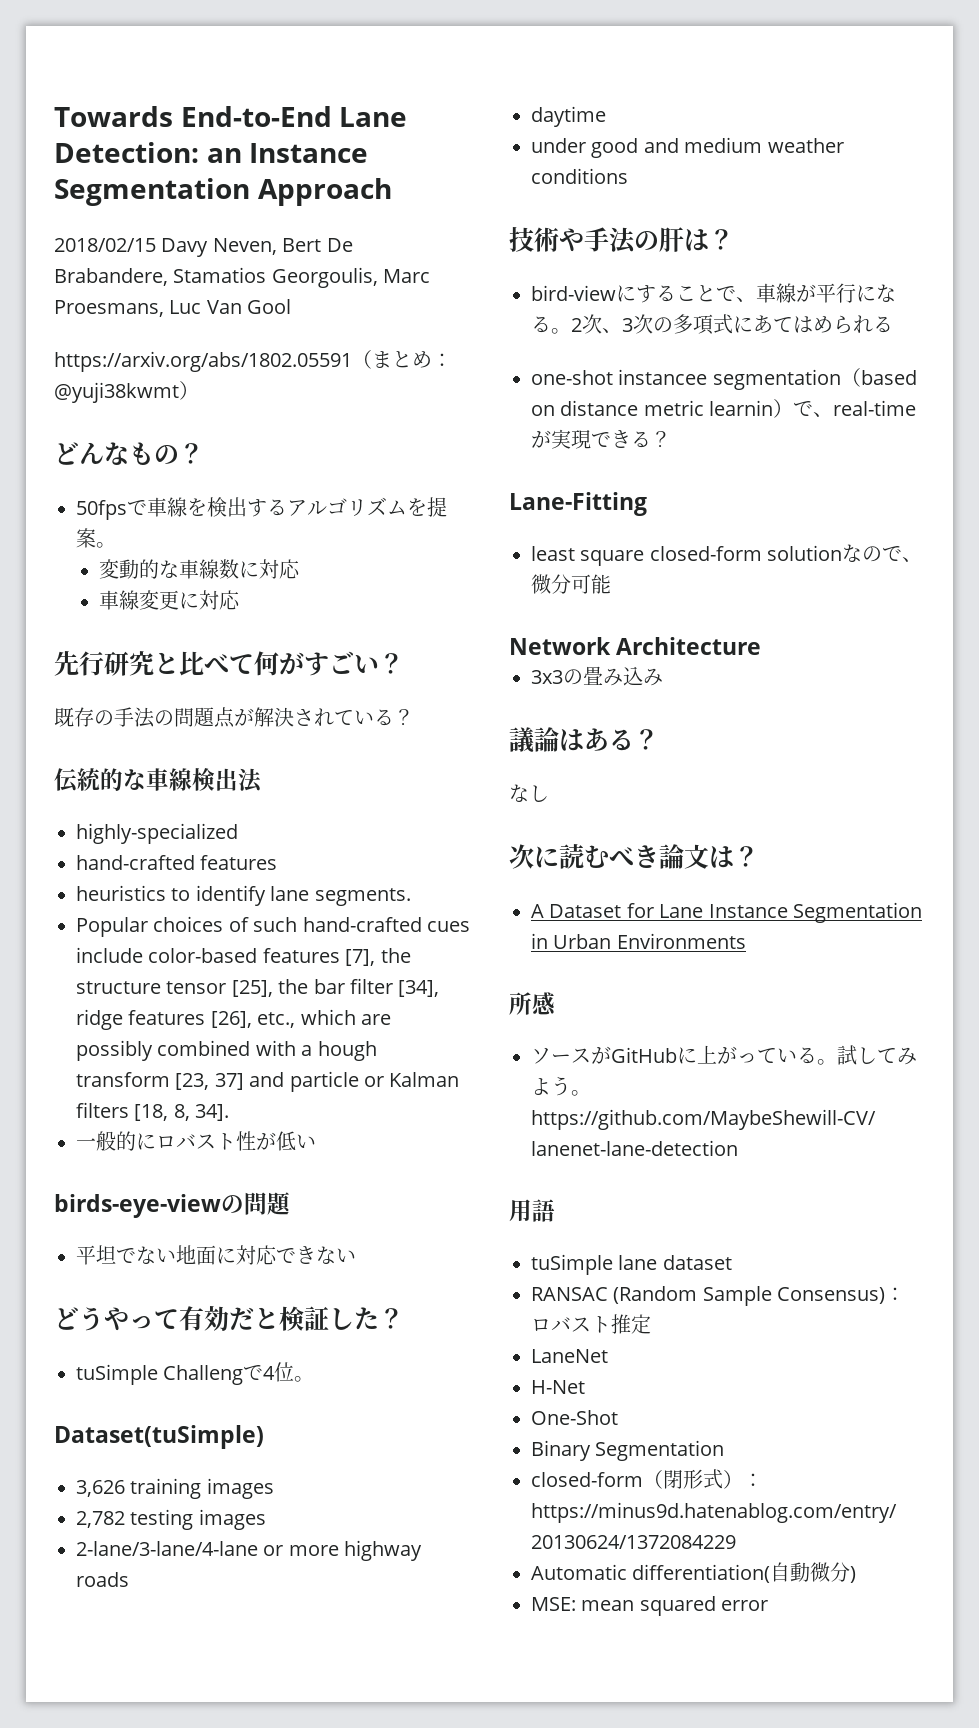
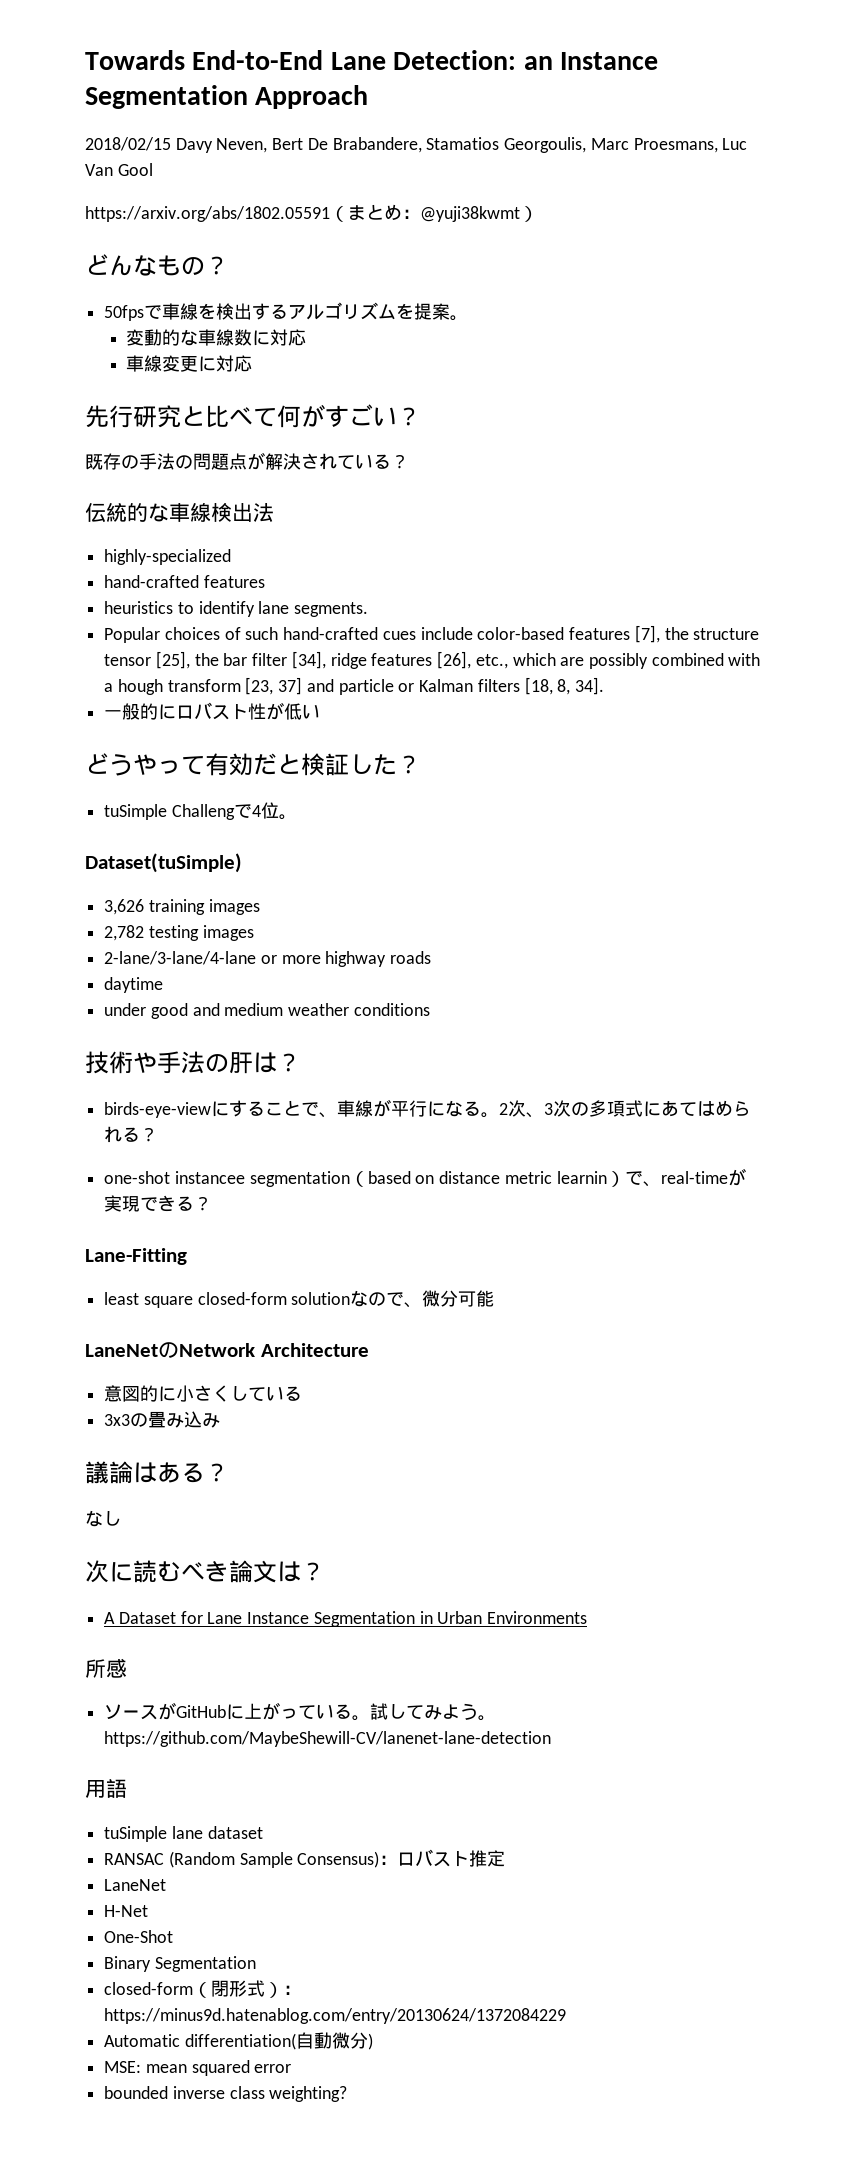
- birds-eye-viewの問題
- 平坦でない地面に対応できない
- bird-viewにすることで、車線が平行になる。
+ birds-eye-viewにすることで、車線が平行になる。
- 2次、3次の多項式にあてはめられる
+ 2次、3次の多項式にあてはめられる？
- Network Architecture
+ LaneNetのNetwork Architecture
+ 意図的に小さくしている
+ bounded inverse class weighting?

